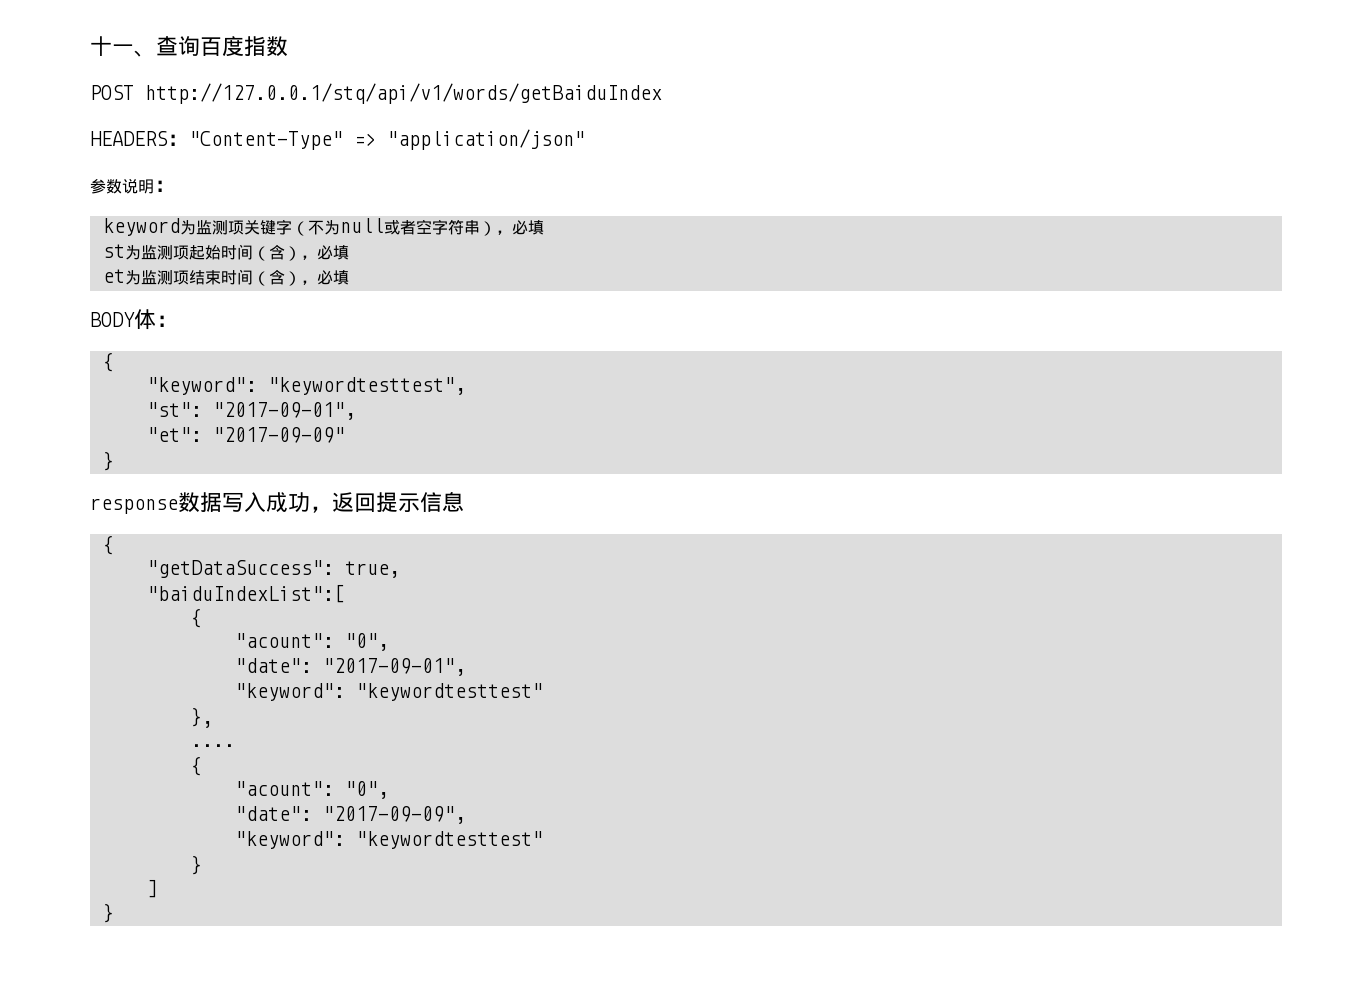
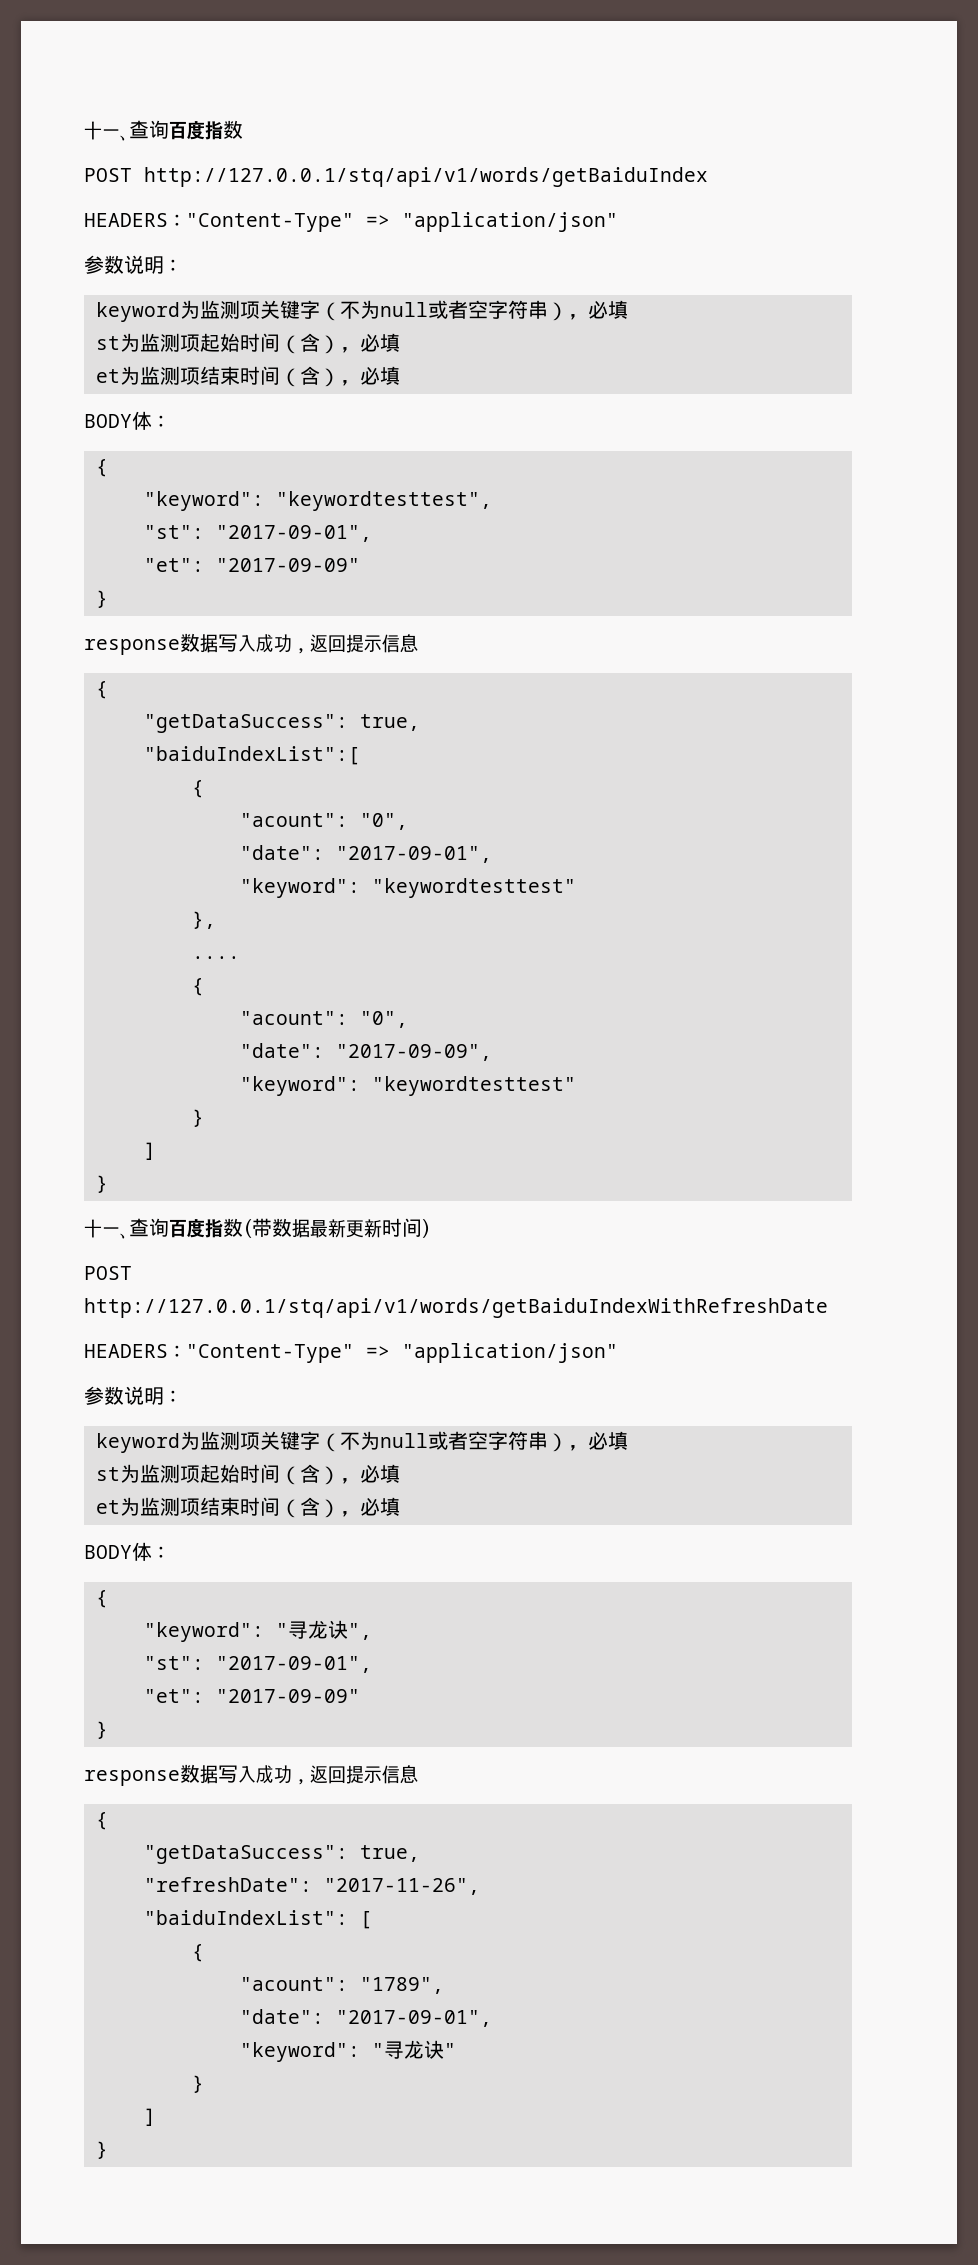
+ 十一、查询百度指数(带数据最新更新时间)
+ POST http://127.0.0.1/stq/api/v1/words/getBaiduIndexWithRefreshDate
+ HEADERS："Content-Type" => "application/json"
+ 参数说明：
+ keyword为监测项关键字（不为null或者空字符串），必填
+ st为监测项起始时间（含），必填
+ et为监测项结束时间（含），必填
+ BODY体：
+ {
+ "keyword": "寻龙诀",
+ "st": "2017-09-01",
+ "et": "2017-09-09"
+ }
+ response数据写入成功，返回提示信息
+ {
+ "getDataSuccess": true,
+ "refreshDate": "2017-11-26",
+ "baiduIndexList": [
+ {
+ "acount": "1789",
+ "date": "2017-09-01",
+ "keyword": "寻龙诀"
+ }
+ ]
+ }

